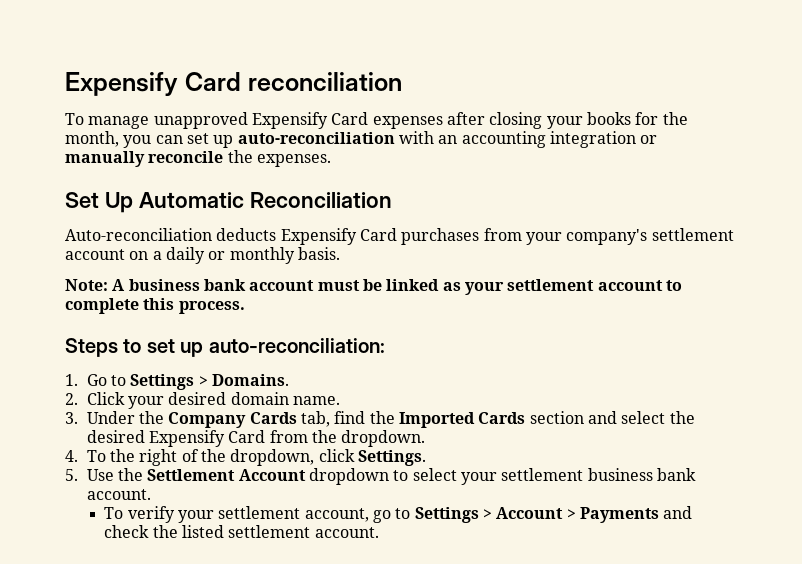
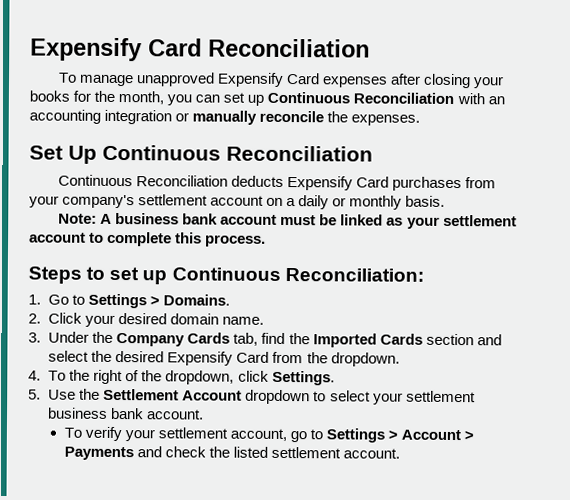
- Expensify Card reconciliation
+ Expensify Card Reconciliation
- To manage unapproved Expensify Card expenses after closing your books for the month, you can set up auto-reconciliation with an accounting integration or manually reconcile the expenses.
+ To manage unapproved Expensify Card expenses after closing your books for the month, you can set up Continuous Reconciliation with an accounting integration or manually reconcile the expenses.
- Set Up Automatic Reconciliation
- Auto-reconciliation deducts Expensify Card purchases from your company's settlement account on a daily or monthly basis.
+ Set Up Continuous Reconciliation
+ Continuous Reconciliation deducts Expensify Card purchases from your company's settlement account on a daily or monthly basis.
- Steps to set up auto-reconciliation:
+ Steps to set up Continuous Reconciliation:

